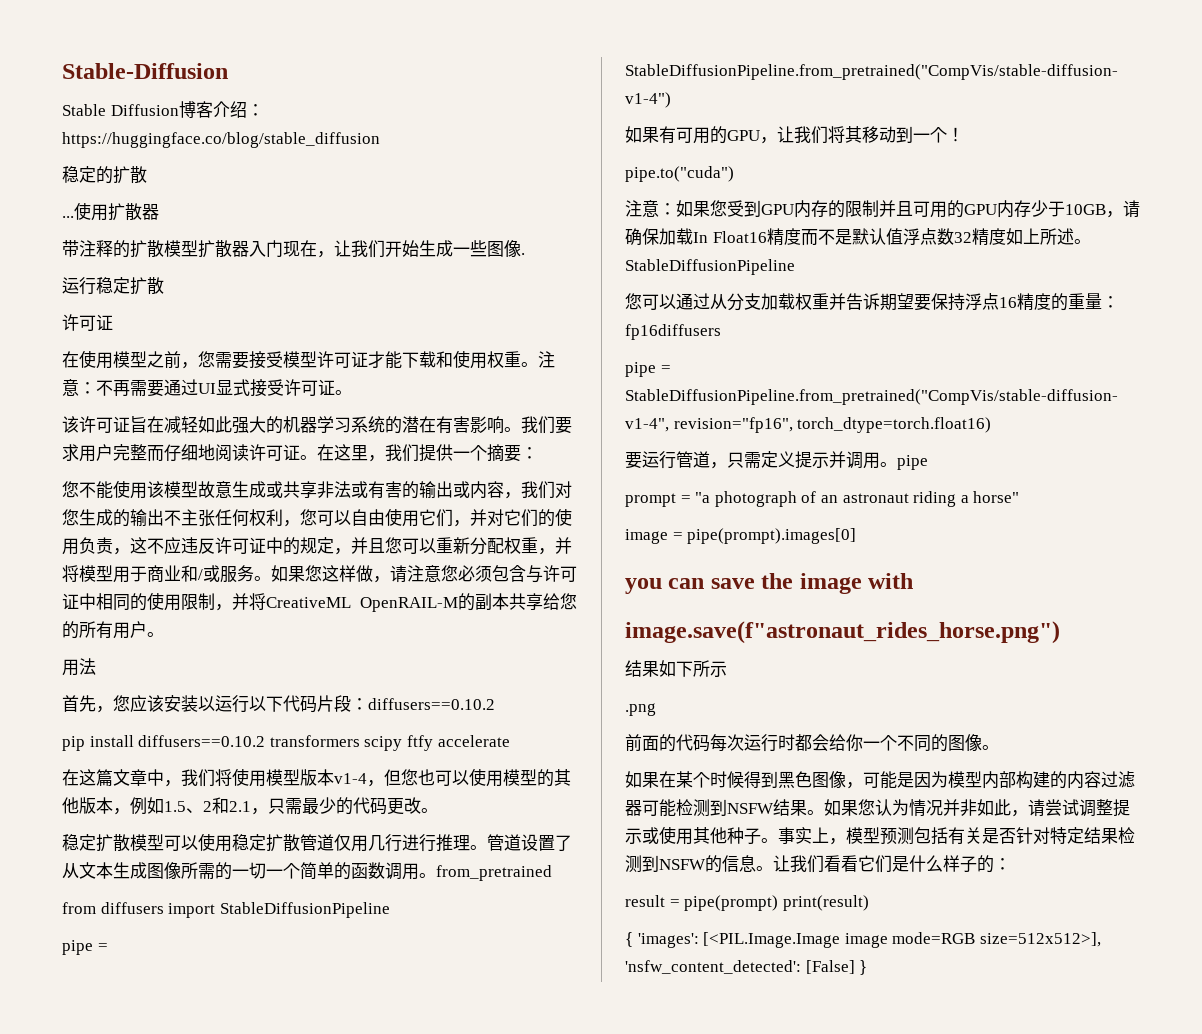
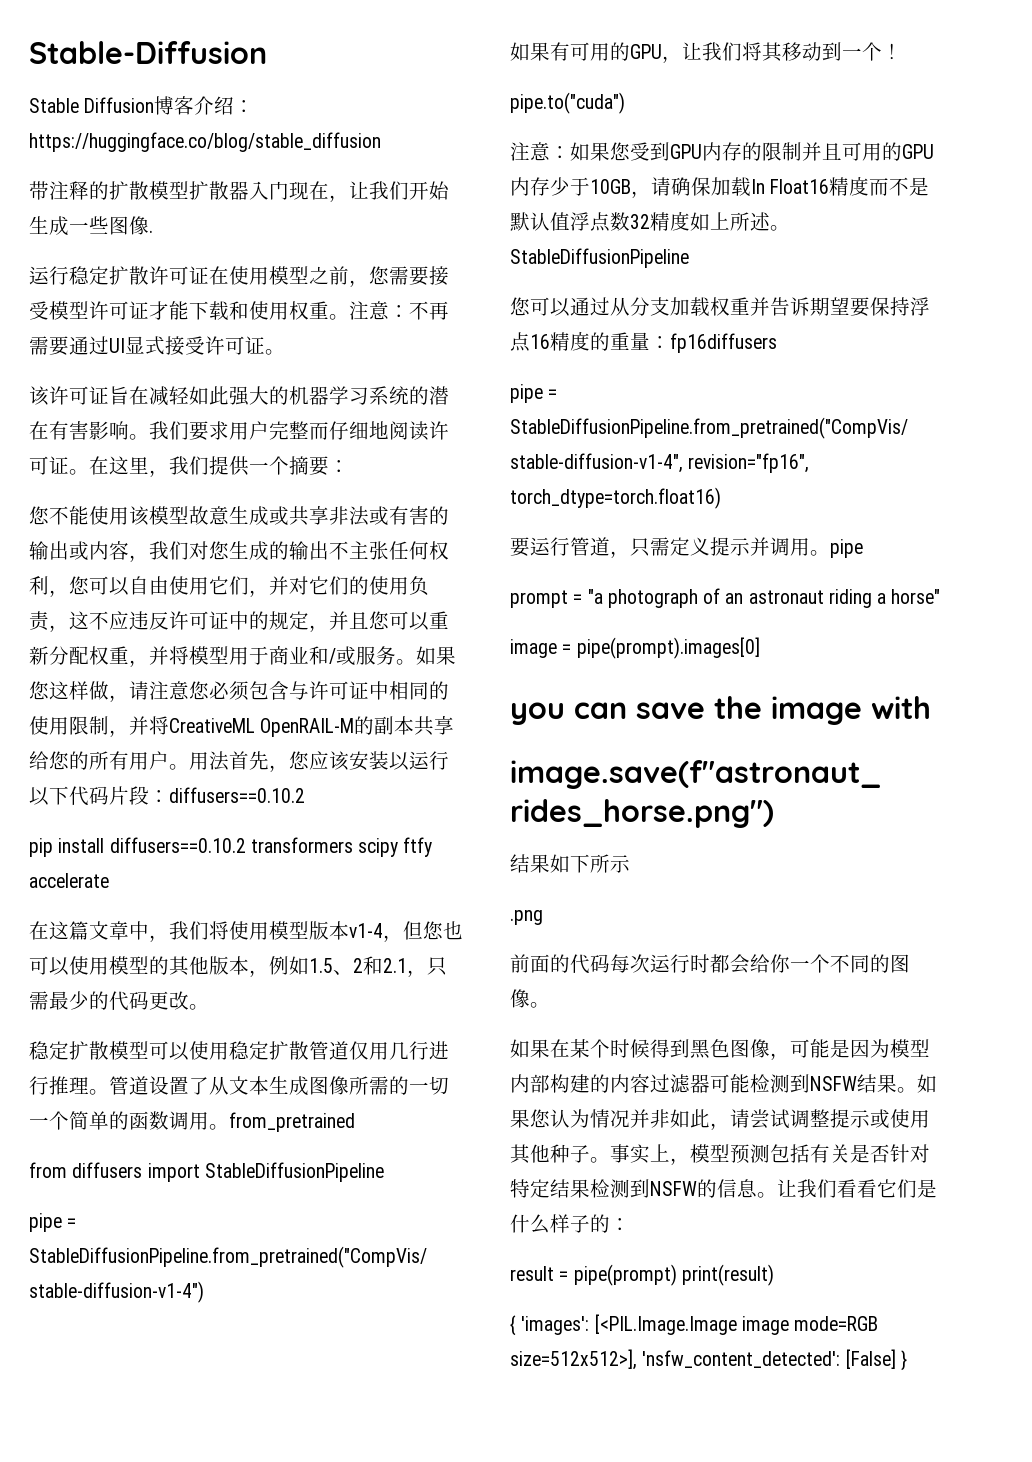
- 稳定的扩散
- ...使用扩散器
- 运行稳定扩散
- 许可证
- 在使用模型之前，您需要接受模型许可证才能下载和使用权重。
+ 运行稳定扩散许可证在使用模型之前，您需要接受模型许可证才能下载和使用权重。
- 如果您这样做，请注意您必须包含与许可证中相同的使用限制，并将CreativeML OpenRAIL-M的副本共享给您的所有用户。
- 用法
- 首先，您应该安装以运行以下代码片段：diffusers==0.10.2
+ 如果您这样做，请注意您必须包含与许可证中相同的使用限制，并将CreativeML OpenRAIL-M的副本共享给您的所有用户。用法首先，您应该安装以运行以下代码片段：diffusers==0.10.2

